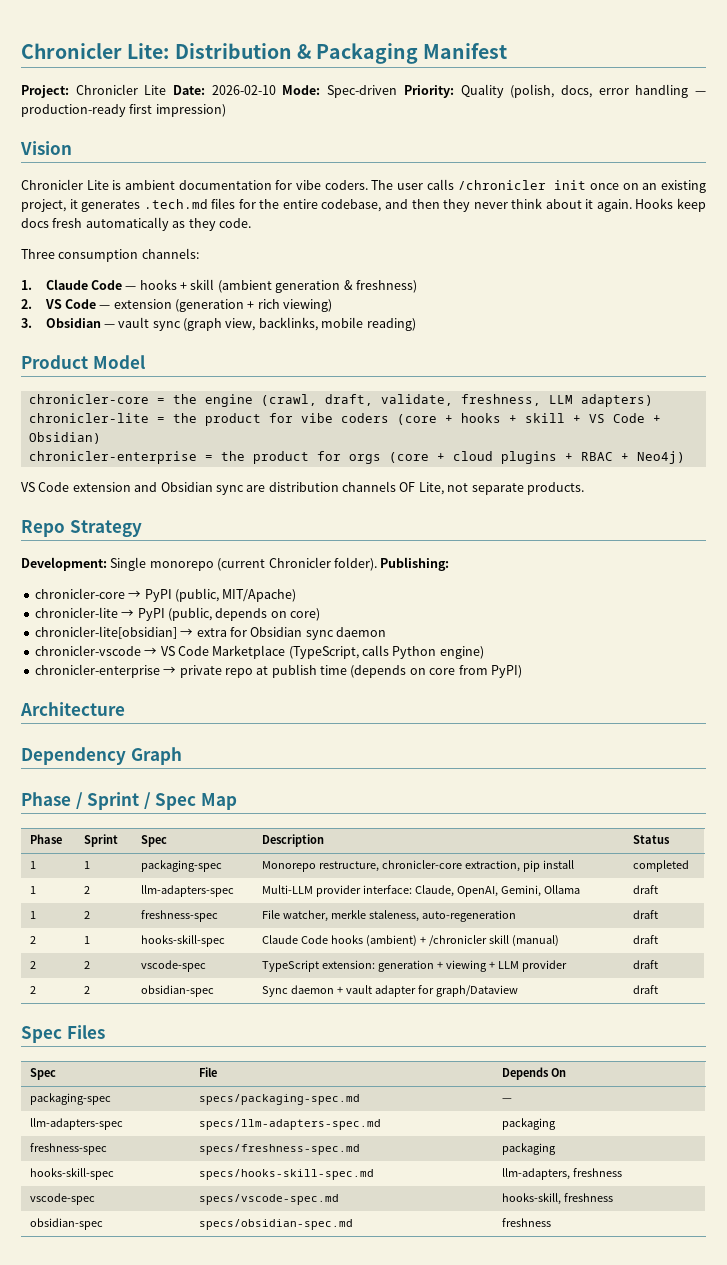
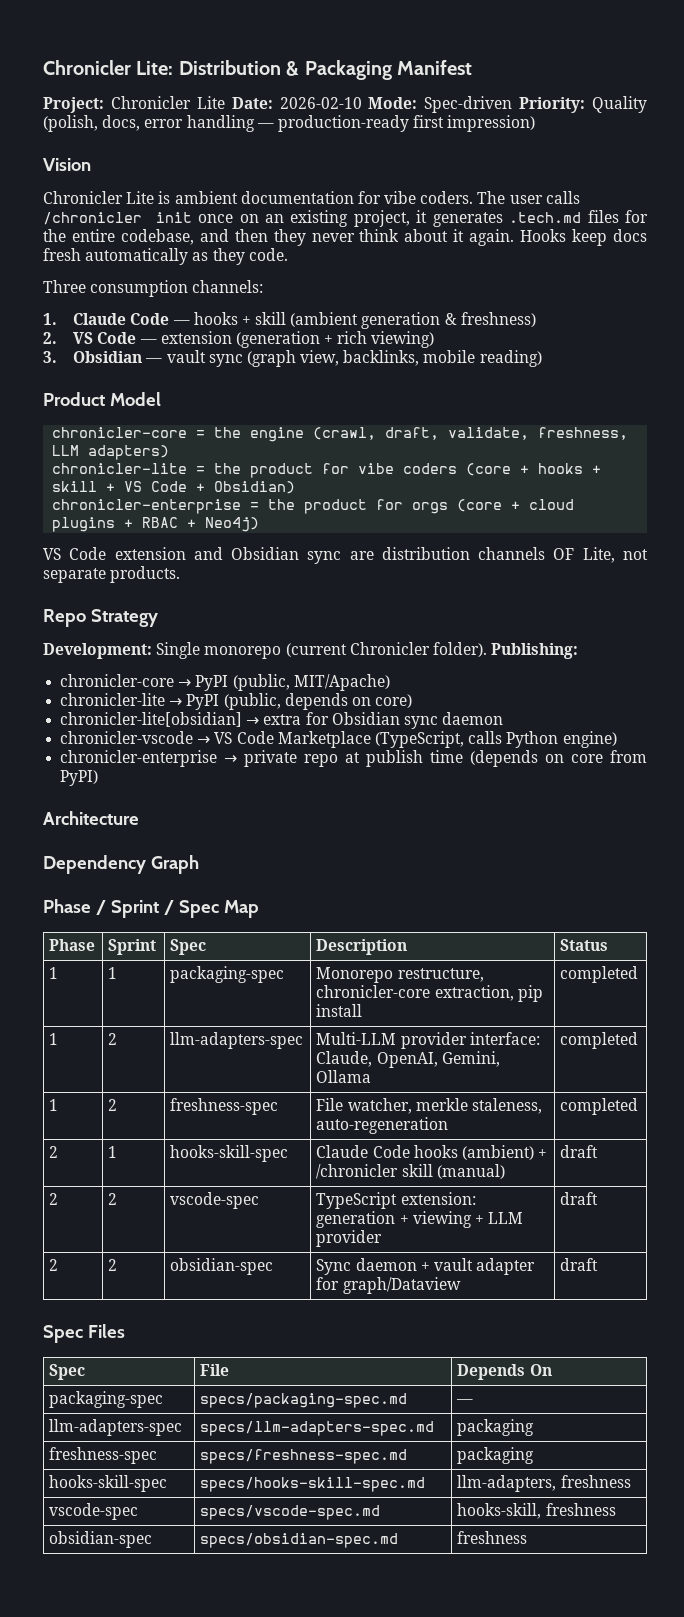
- 1 | 2 | llm-adapters-spec | Multi-LLM provider interface: Claude, OpenAI, Gemini, Ollama | draft
+ 1 | 2 | llm-adapters-spec | Multi-LLM provider interface: Claude, OpenAI, Gemini, Ollama | completed
- 1 | 2 | freshness-spec | File watcher, merkle staleness, auto-regeneration | draft
+ 1 | 2 | freshness-spec | File watcher, merkle staleness, auto-regeneration | completed

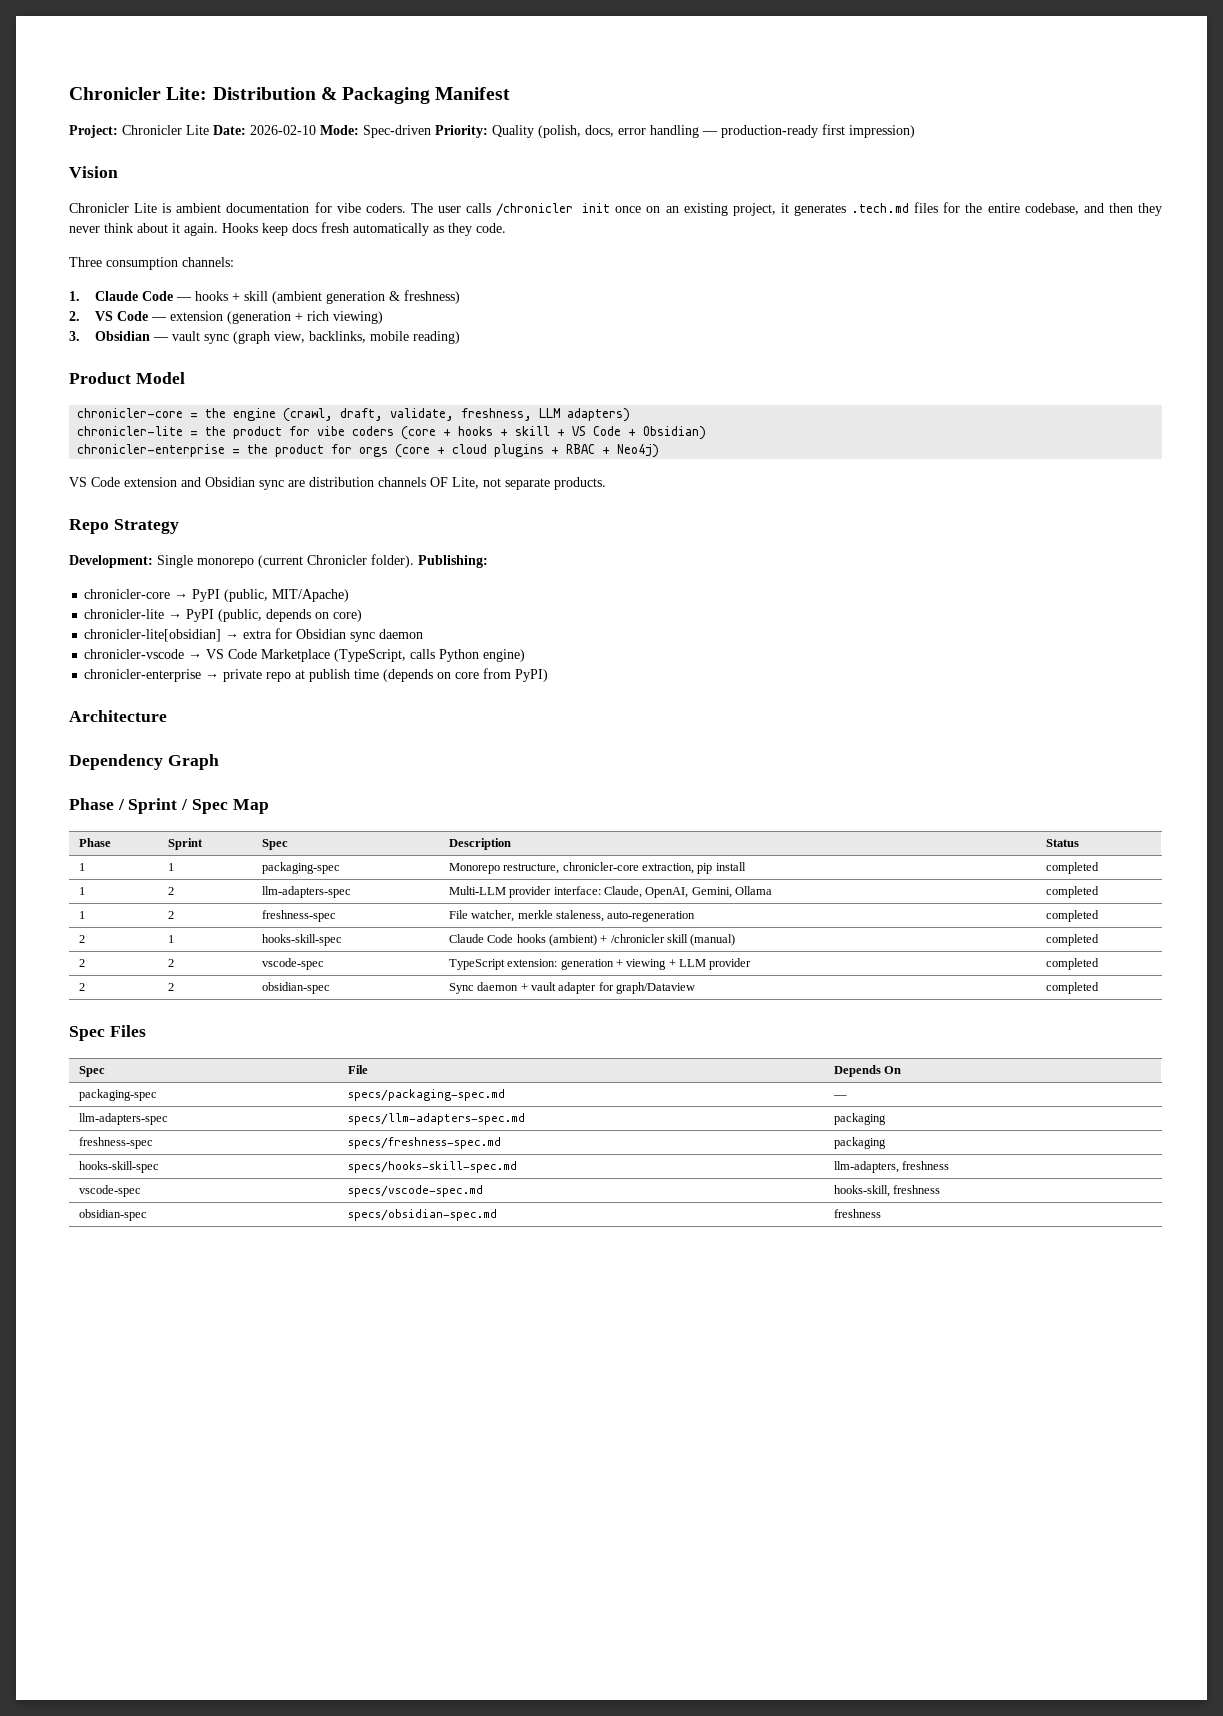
- 2 | 1 | hooks-skill-spec | Claude Code hooks (ambient) + /chronicler skill (manual) | draft
+ 2 | 1 | hooks-skill-spec | Claude Code hooks (ambient) + /chronicler skill (manual) | completed
- 2 | 2 | vscode-spec | TypeScript extension: generation + viewing + LLM provider | draft
+ 2 | 2 | vscode-spec | TypeScript extension: generation + viewing + LLM provider | completed
- 2 | 2 | obsidian-spec | Sync daemon + vault adapter for graph/Dataview | draft
+ 2 | 2 | obsidian-spec | Sync daemon + vault adapter for graph/Dataview | completed

